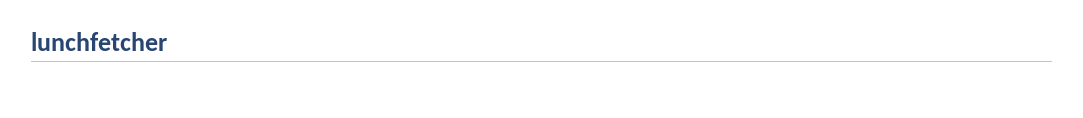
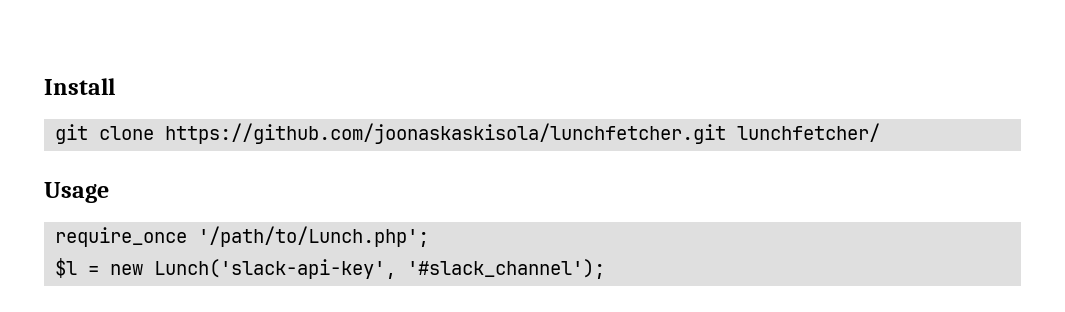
- lunchfetcher
+ Install
+ git clone https://github.com/joonaskaskisola/lunchfetcher.git lunchfetcher/
+ Usage
+ require_once '/path/to/Lunch.php';
+ $l = new Lunch('slack-api-key', '#slack_channel');

